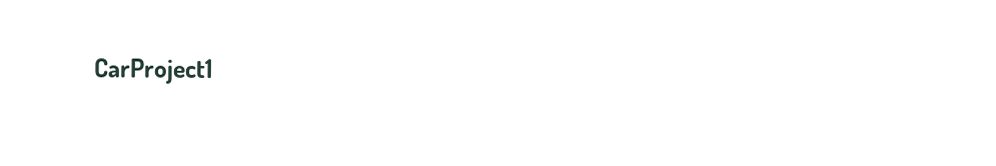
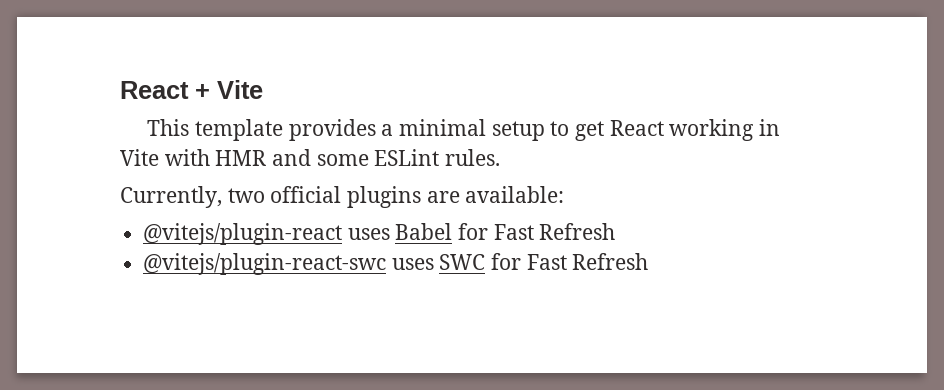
- CarProject1
+ React + Vite
+ This template provides a minimal setup to get React working in Vite with HMR and some ESLint rules.
+ Currently, two official plugins are available:
+ @vitejs/plugin-react uses Babel for Fast Refresh
+ @vitejs/plugin-react-swc uses SWC for Fast Refresh

